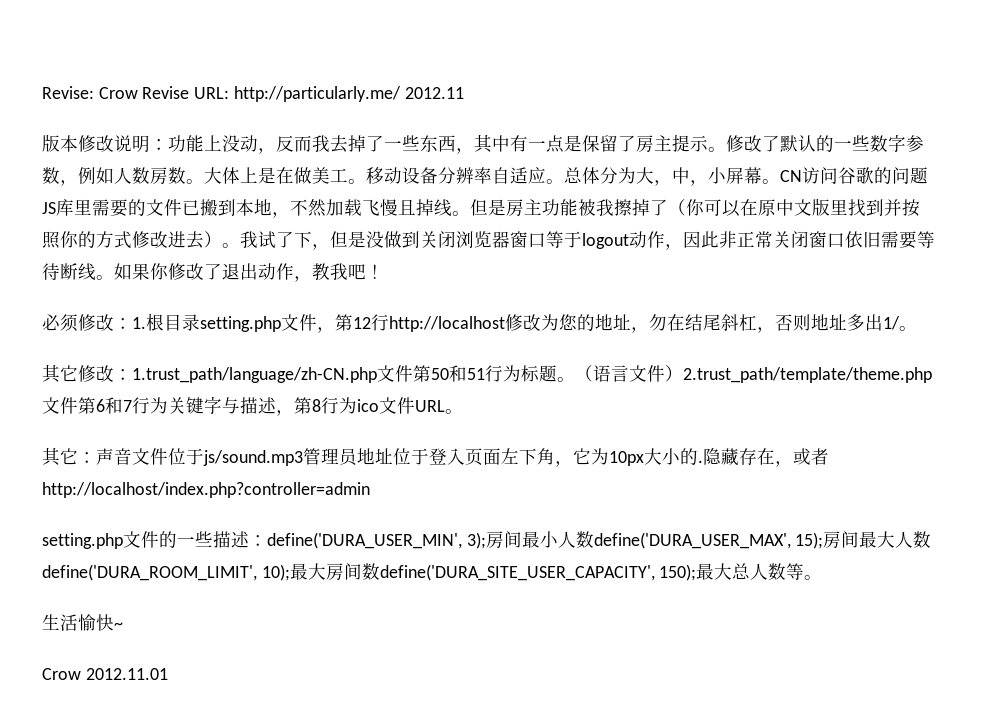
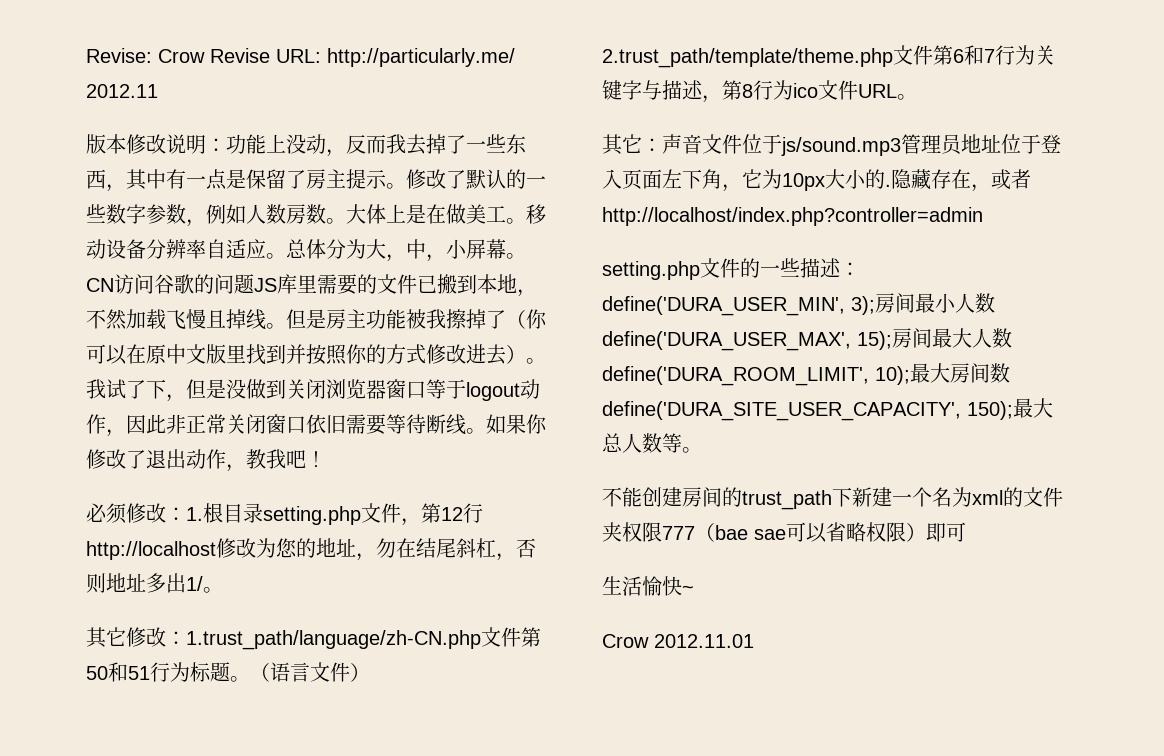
+ 不能创建房间的trust_path下新建一个名为xml的文件夹权限777（bae sae可以省略权限）即可

